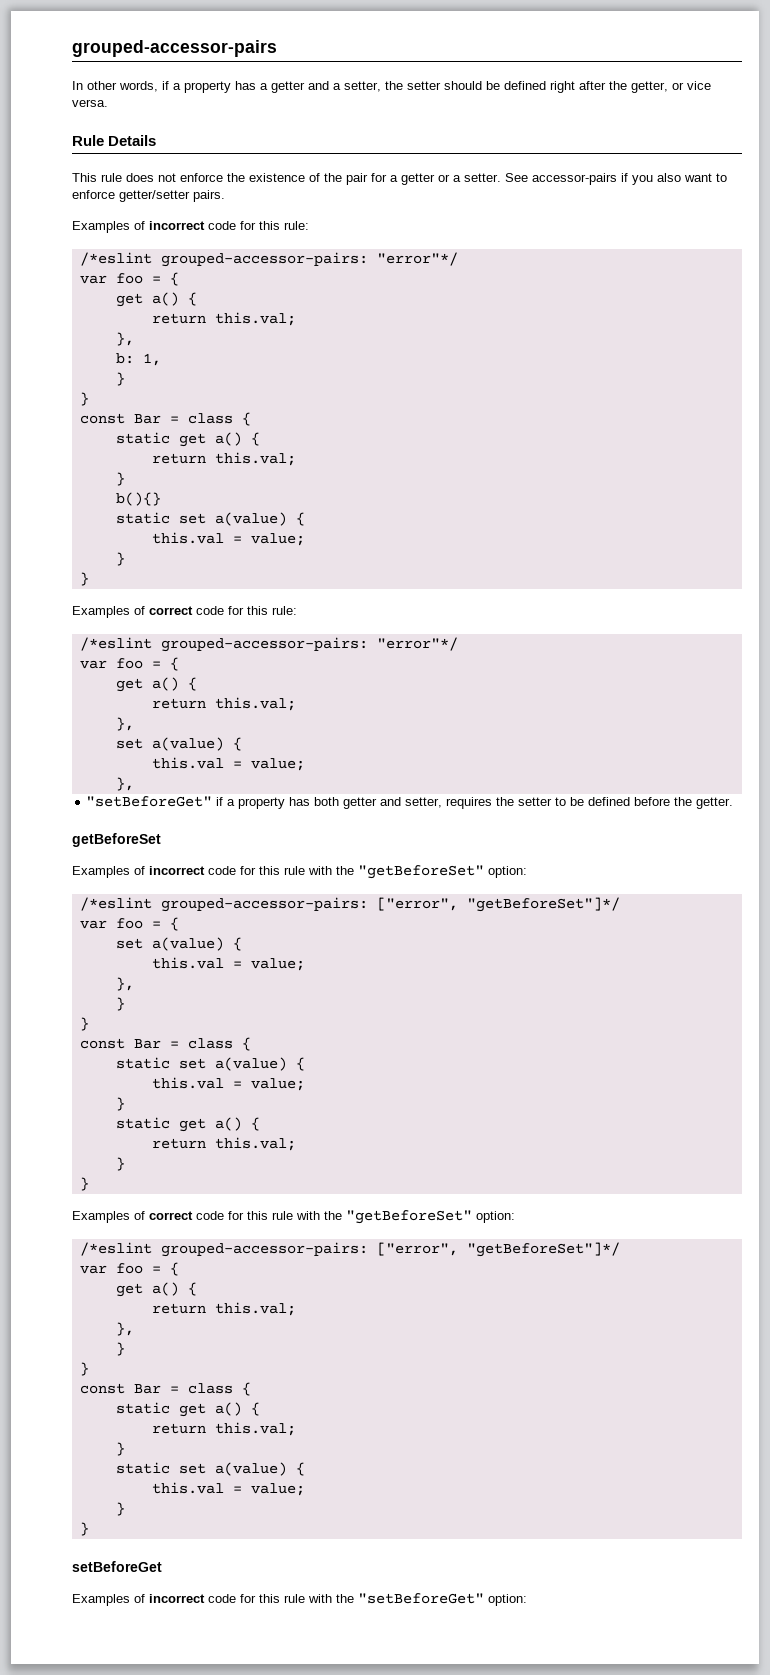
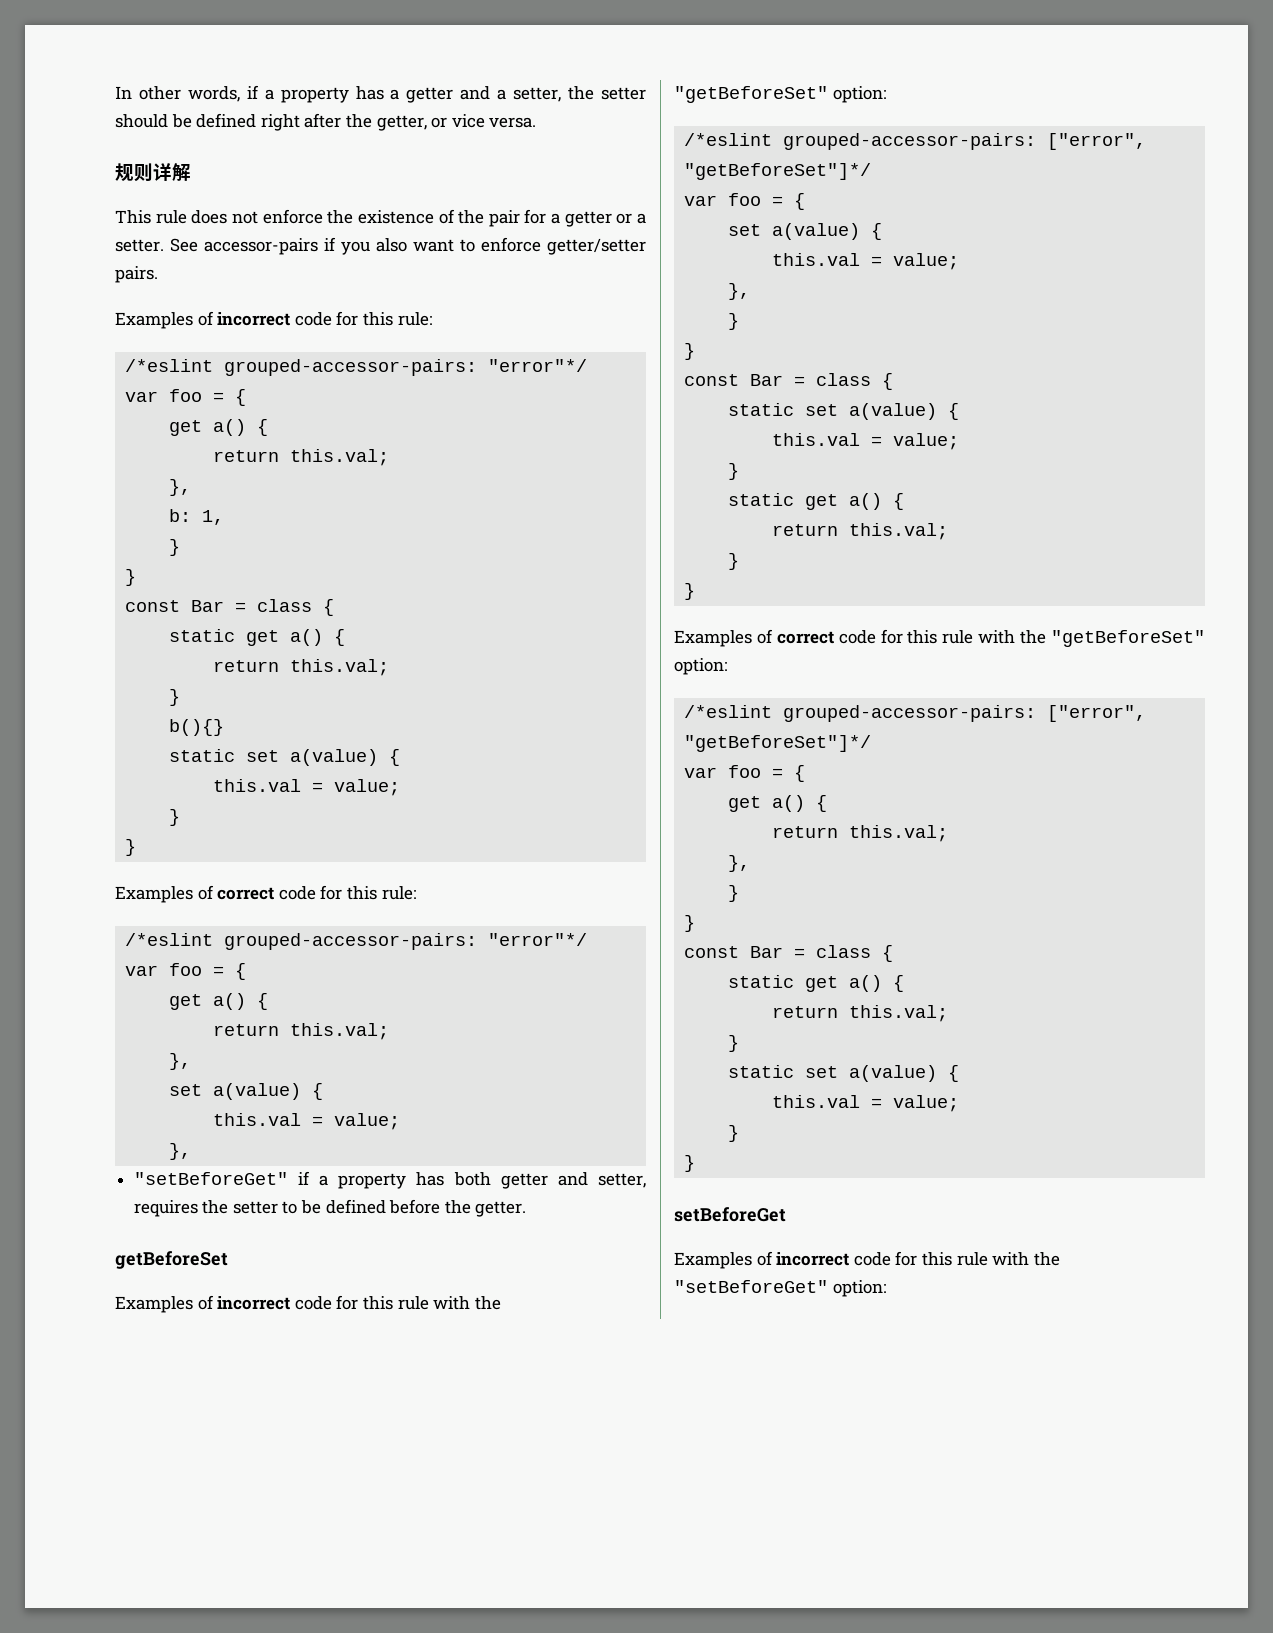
- grouped-accessor-pairs
- Rule Details
+ 规则详解

